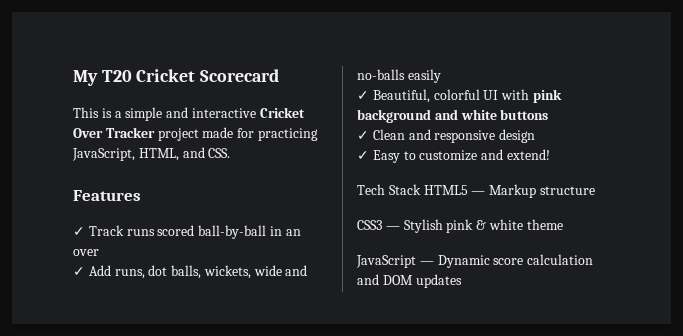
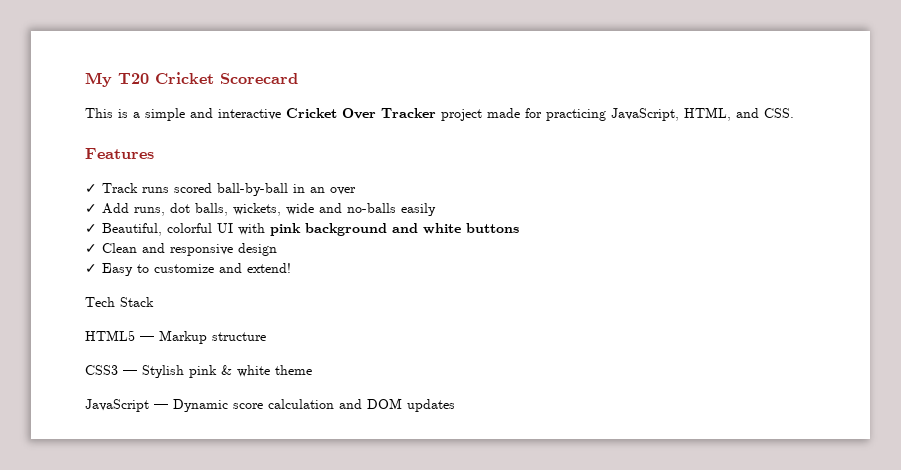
- Tech Stack HTML5 — Markup structure
+ Tech Stack
+ HTML5 — Markup structure

